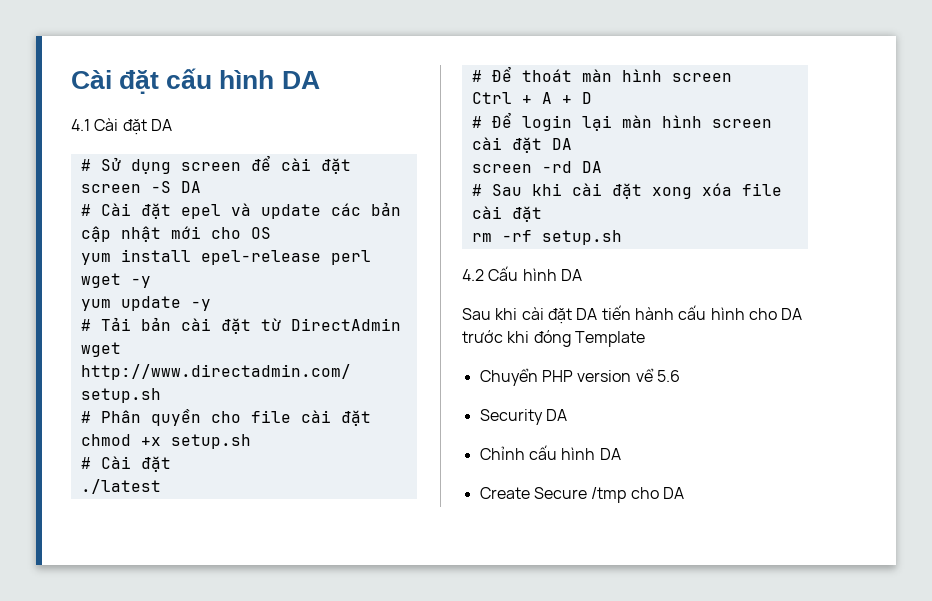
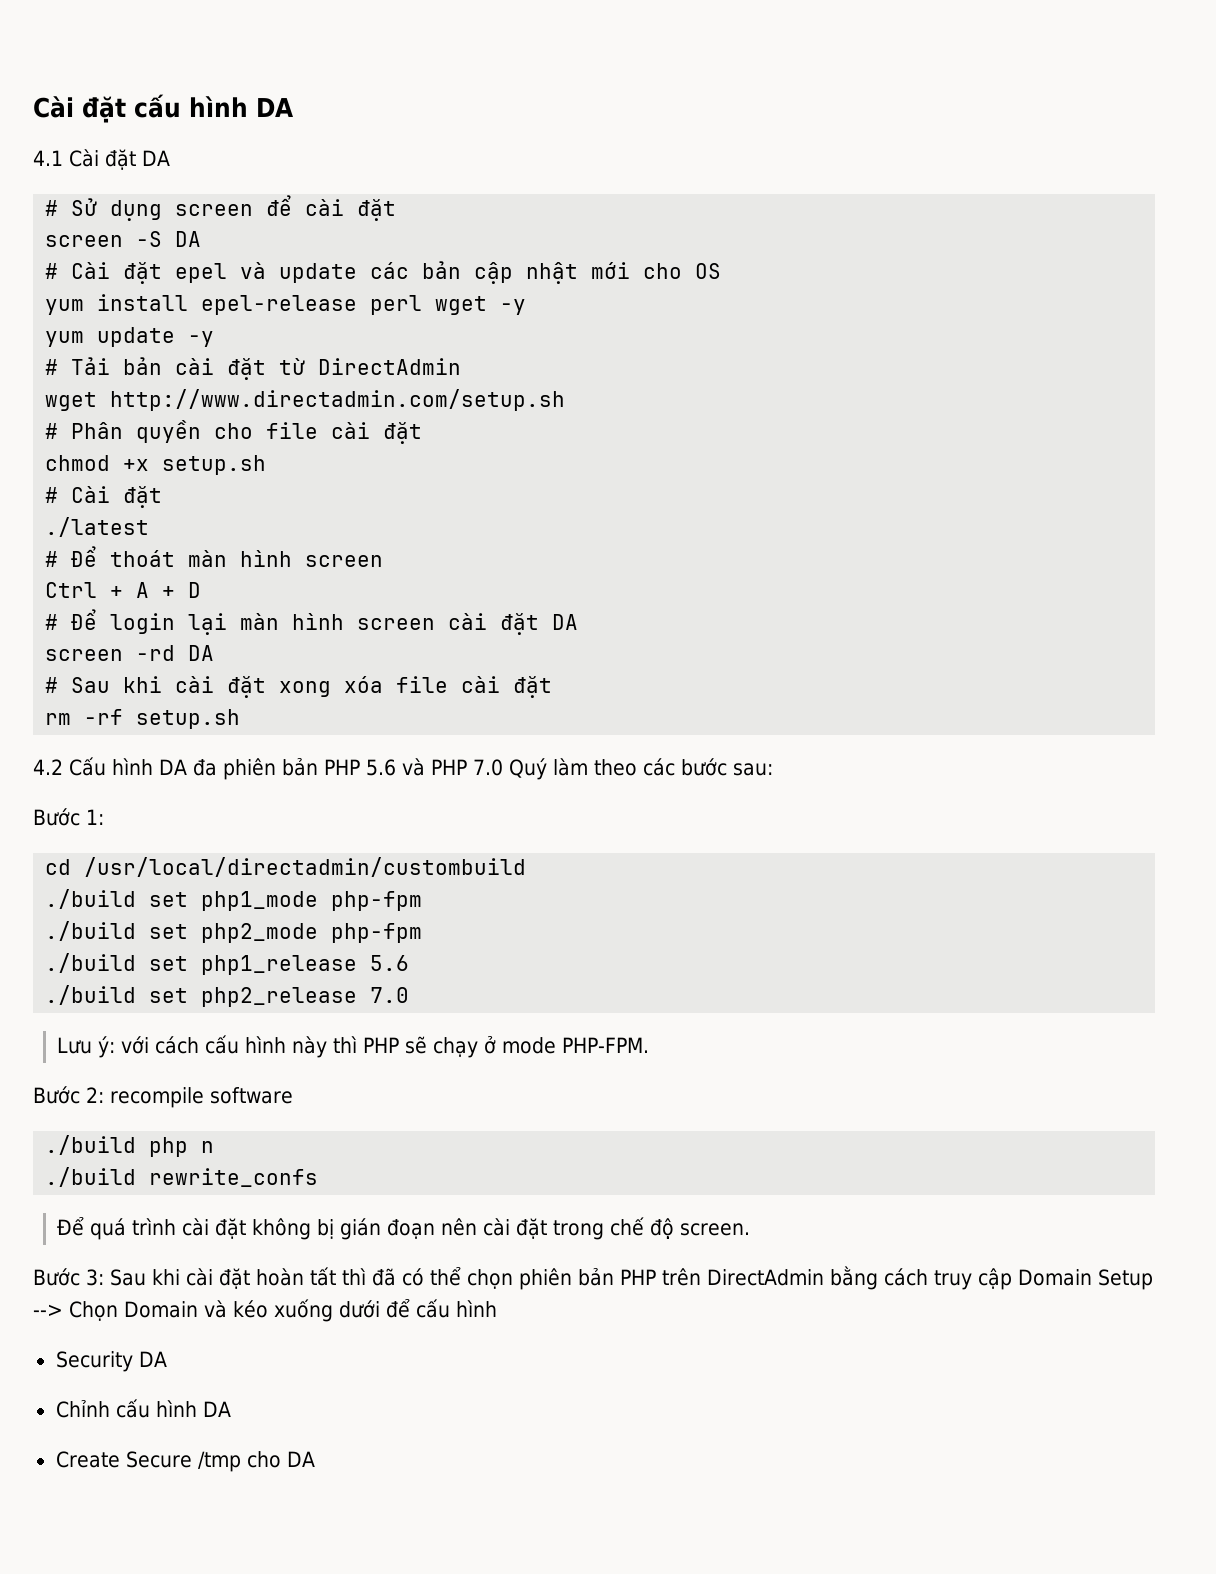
- 4.2 Cấu hình DA
- Sau khi cài đặt DA tiến hành cấu hình cho DA trước khi đóng Template
- Chuyển PHP version vể 5.6
+ 4.2 Cấu hình DA đa phiên bản PHP 5.6 và PHP 7.0 Quý làm theo các bước sau:
+ Bước 1:
+ cd /usr/local/directadmin/custombuild
+ ./build set php1_mode php-fpm
+ ./build set php2_mode php-fpm
+ ./build set php1_release 5.6
+ ./build set php2_release 7.0
+ Lưu ý: với cách cấu hình này thì PHP sẽ chạy ở mode PHP-FPM.
+ Bước 2: recompile software
+ ./build php n
+ ./build rewrite_confs
+ Để quá trình cài đặt không bị gián đoạn nên cài đặt trong chế độ screen.
+ Bước 3: Sau khi cài đặt hoàn tất thì đã có thể chọn phiên bản PHP trên DirectAdmin bằng cách truy cập Domain Setup --> Chọn Domain và kéo xuống dưới để cấu hình

